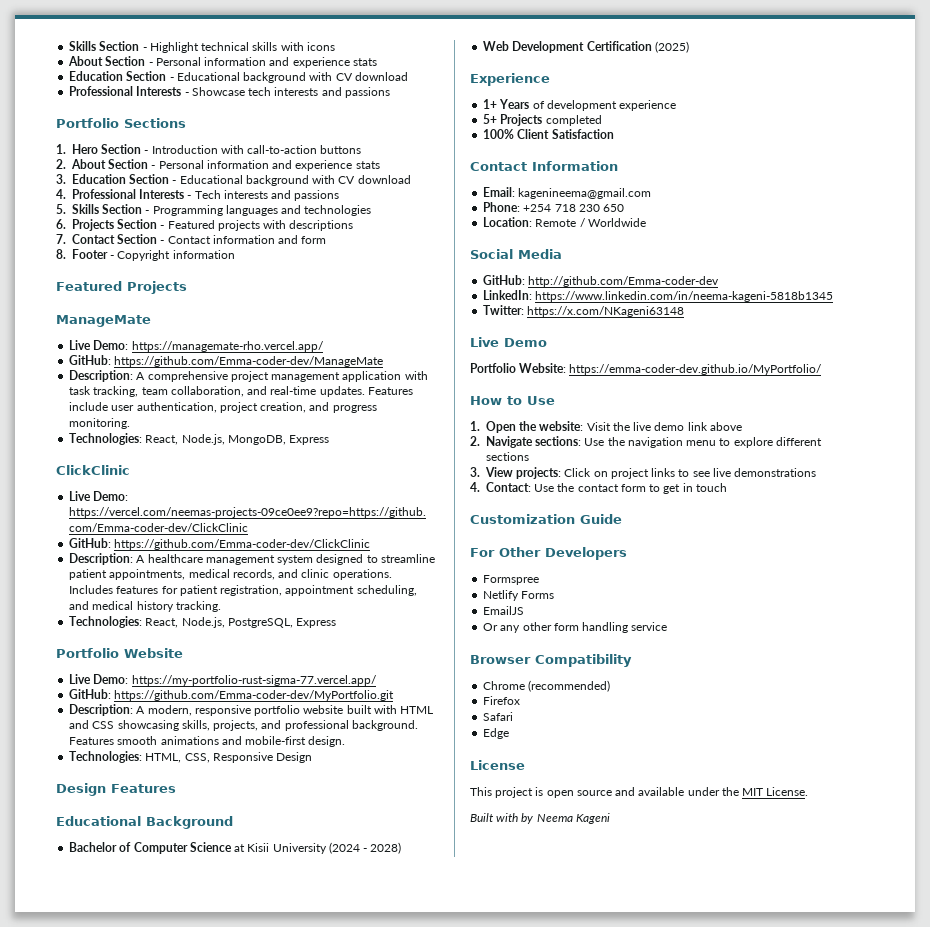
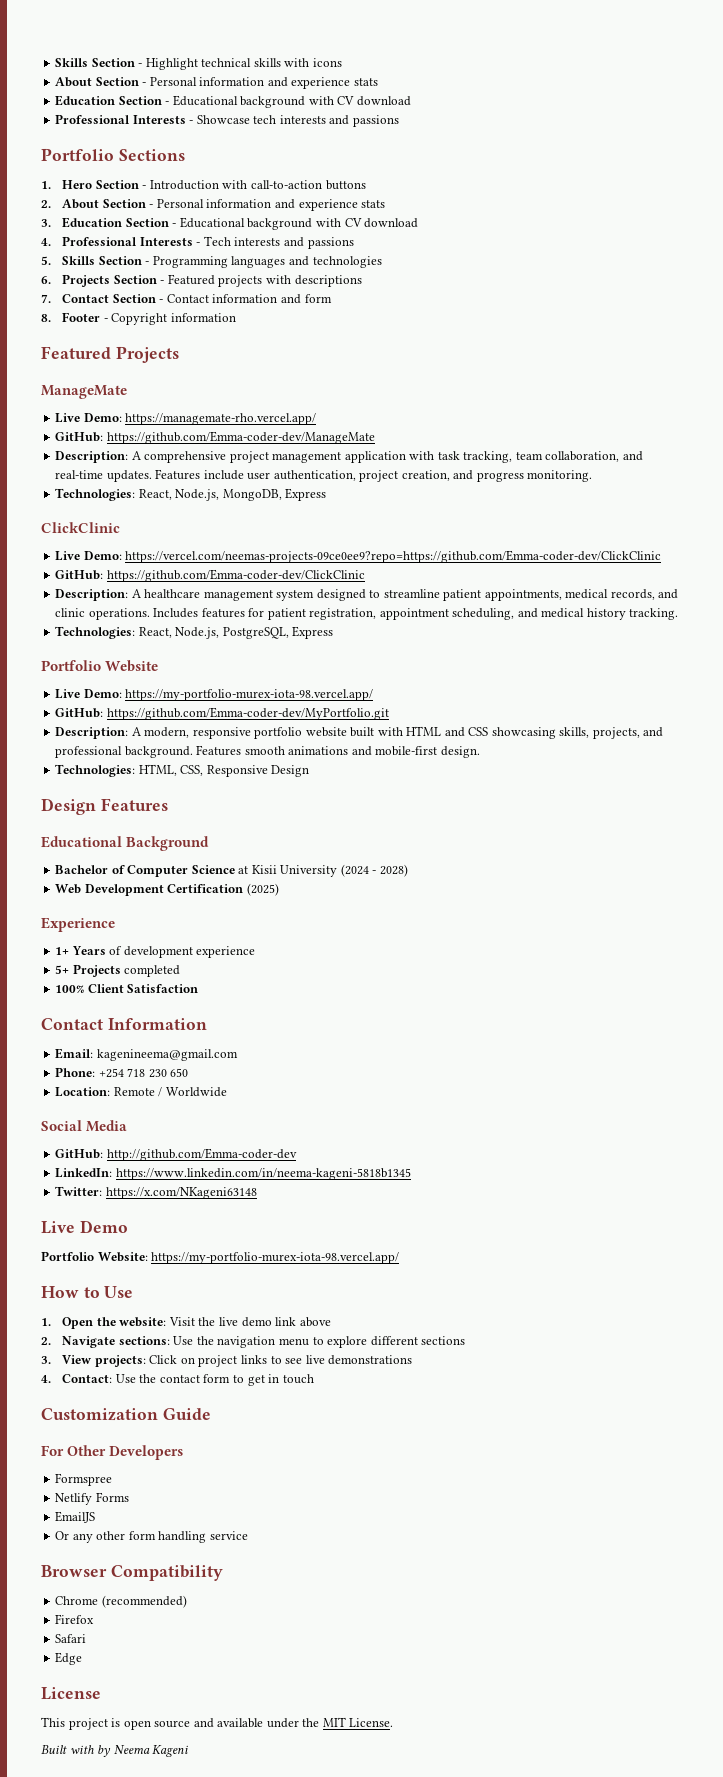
- Live Demo: https://my-portfolio-rust-sigma-77.vercel.app/
+ Live Demo: https://my-portfolio-murex-iota-98.vercel.app/
- Portfolio Website: https://emma-coder-dev.github.io/MyPortfolio/
+ Portfolio Website: https://my-portfolio-murex-iota-98.vercel.app/

